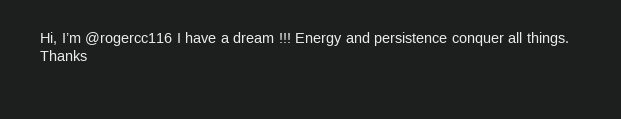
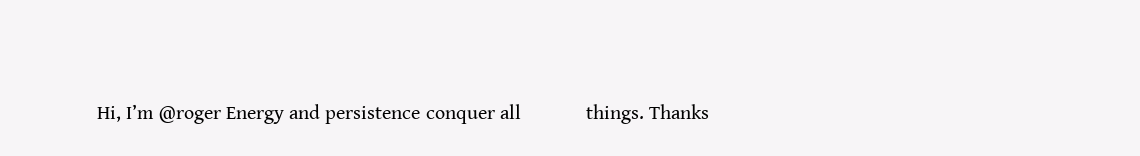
- Hi, I’m @rogercc116 I have a dream !!! Energy and persistence conquer all things.
+ Hi, I’m @roger Energy and persistence conquer all things.

